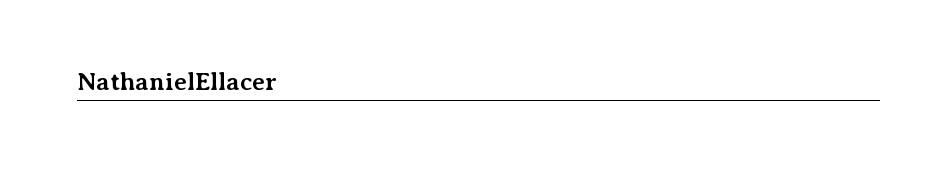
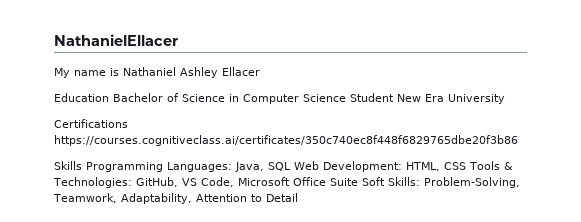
+ My name is Nathaniel Ashley Ellacer
+ Education Bachelor of Science in Computer Science Student New Era University
+ Certifications https://courses.cognitiveclass.ai/certificates/350c740ec8f448f6829765dbe20f3b86
+ Skills Programming Languages: Java, SQL Web Development: HTML, CSS Tools & Technologies: GitHub, VS Code, Microsoft Office Suite Soft Skills: Problem-Solving, Teamwork, Adaptability, Attention to Detail

